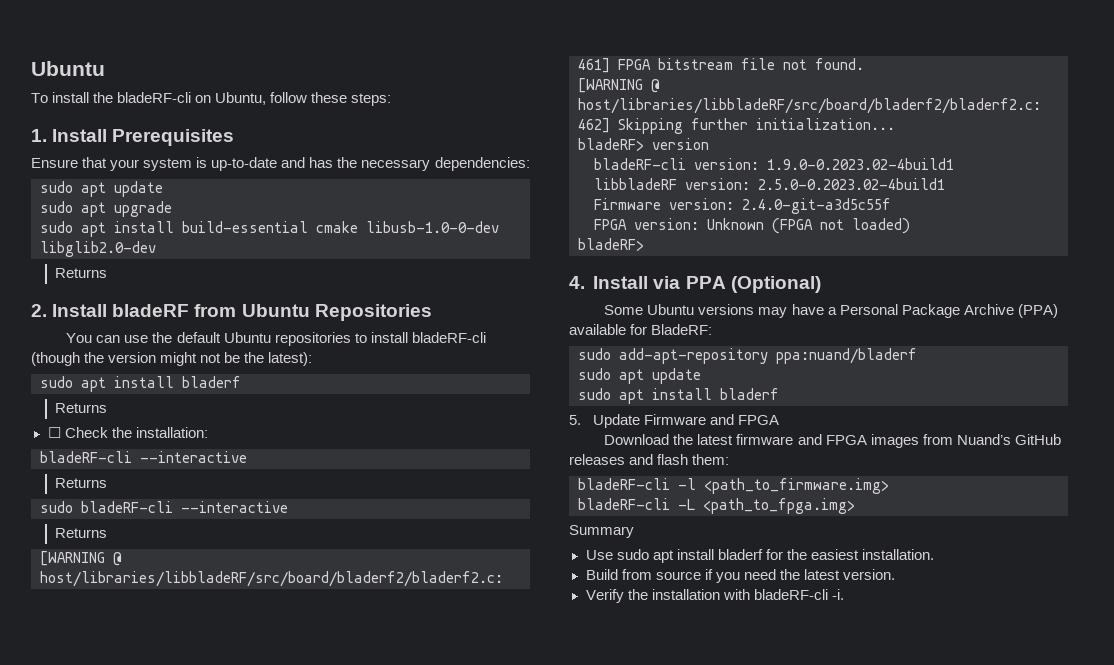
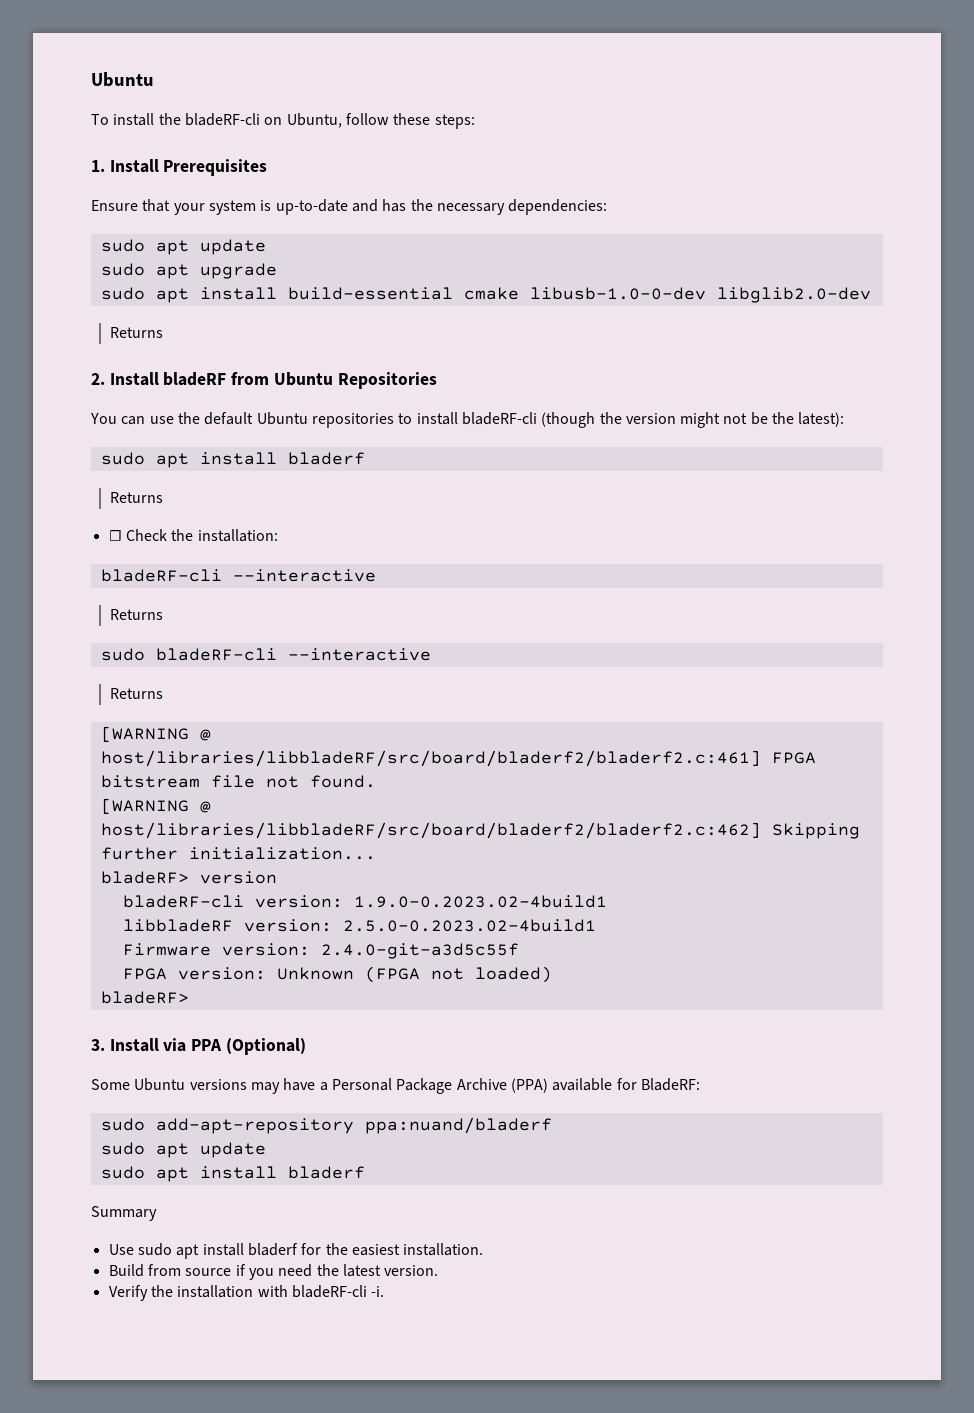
- 4. Install via PPA (Optional)
+ 3. Install via PPA (Optional)
- 5. Update Firmware and FPGA
- Download the latest firmware and FPGA images from Nuand’s GitHub releases and flash them:
- bladeRF-cli -l <path_to_firmware.img>
- bladeRF-cli -L <path_to_fpga.img>

